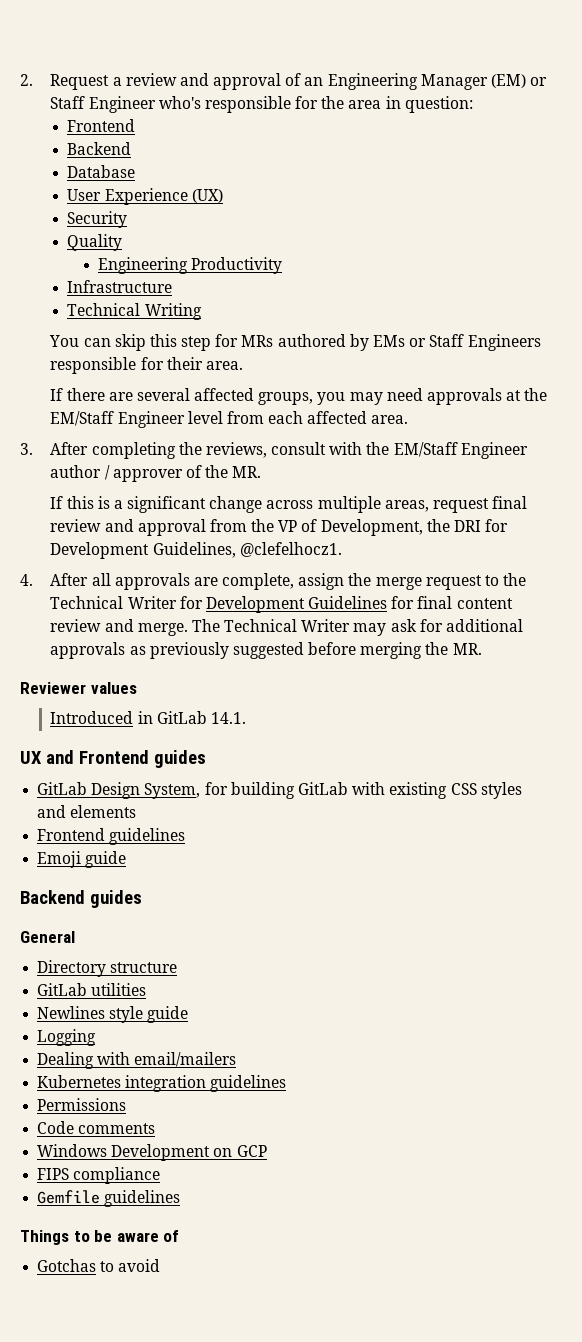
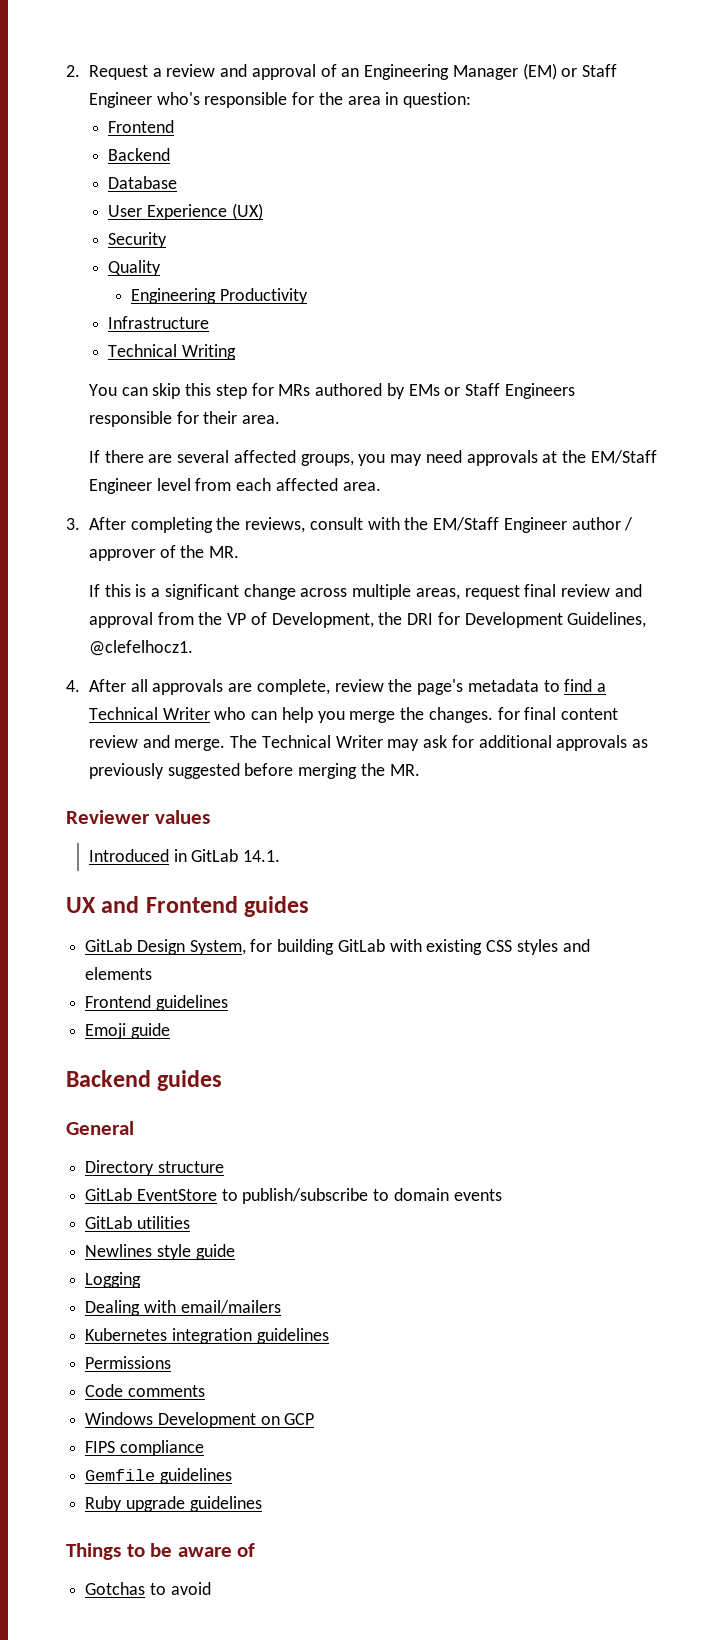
- 4. After all approvals are complete, assign the merge request to the Technical Writer for Development Guidelines for final content review and merge.
+ 4. After all approvals are complete, review the page's metadata to find a Technical Writer who can help you merge the changes. for final content review and merge.
+ GitLab EventStore to publish/subscribe to domain events
+ Ruby upgrade guidelines

